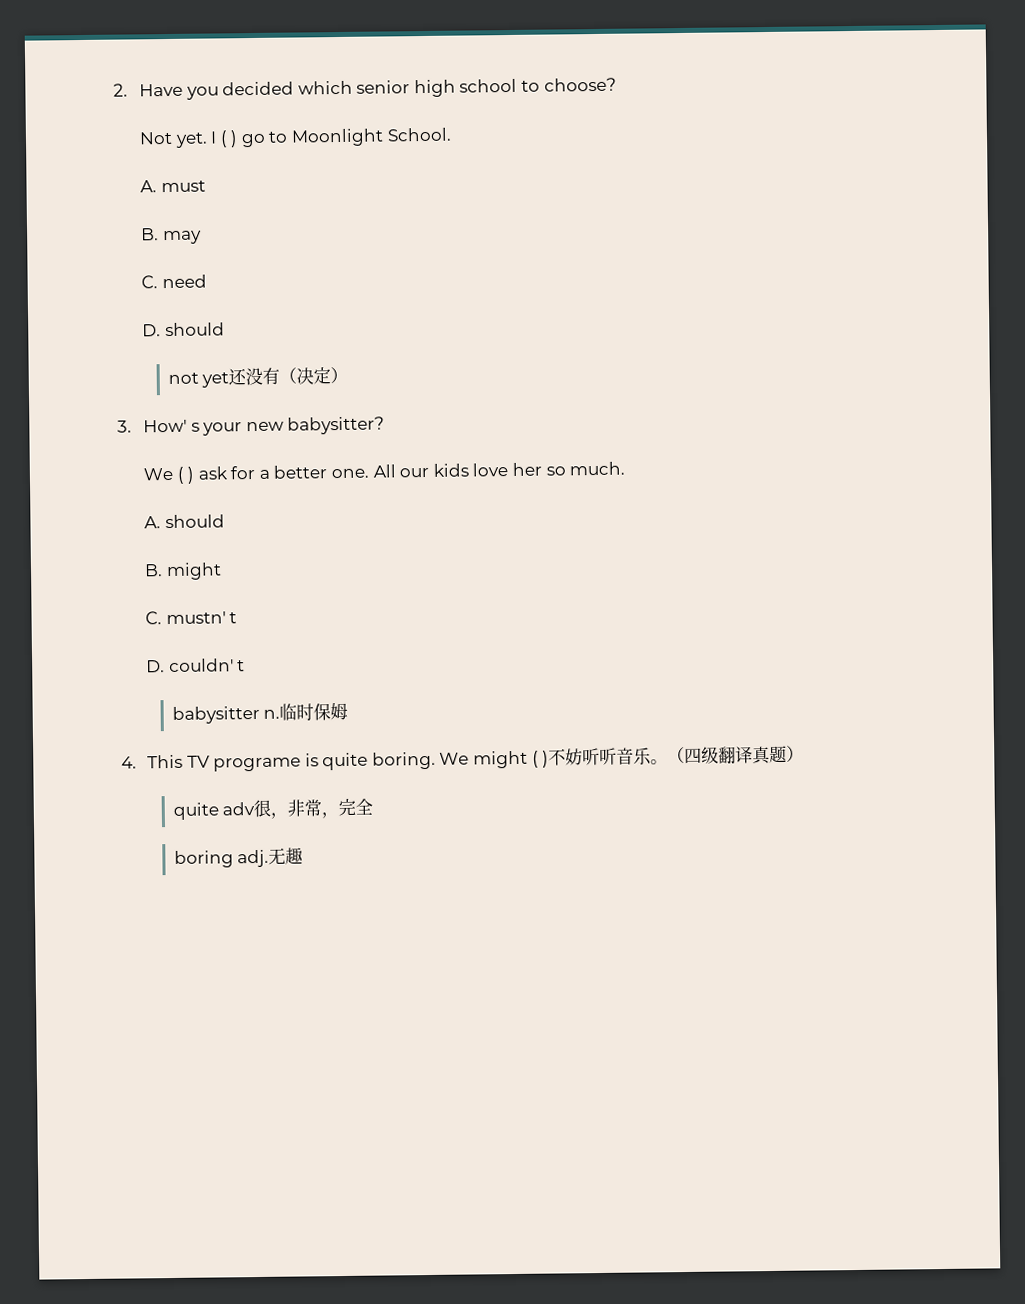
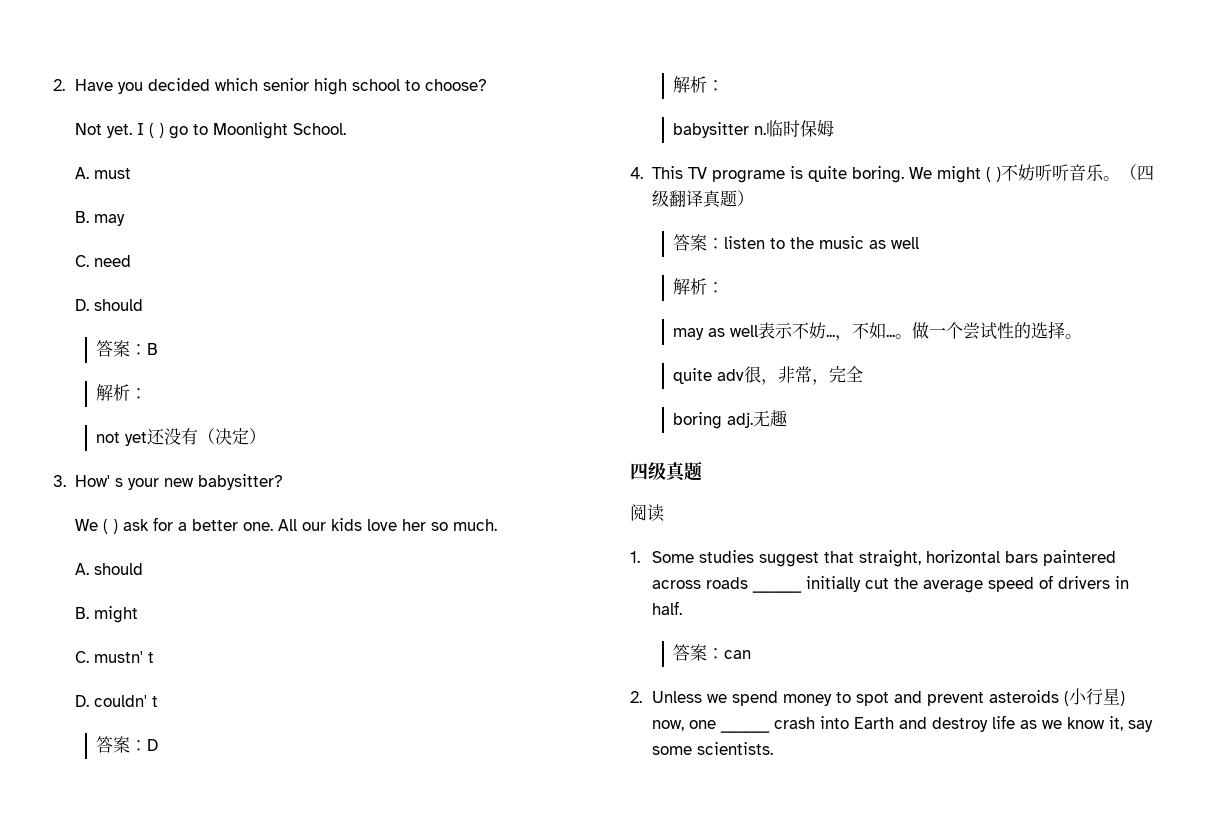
+ 答案：B
+ 解析：
+ 答案：D
+ 解析：
+ 答案：listen to the music as well
+ 解析：
+ may as well表示不妨...，不如...。做一个尝试性的选择。
+ 四级真题
+ 阅读
+ 1. Some studies suggest that straight, horizontal bars paintered across roads ____ initially cut the average speed of drivers in half.
+ 答案：can
+ 2. Unless we spend money to spot and prevent asteroids (小行星) now, one ____ crash into Earth and destroy life as we know it, say some scientists.

